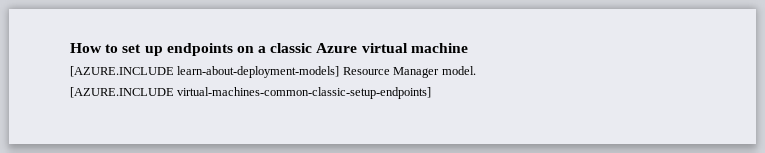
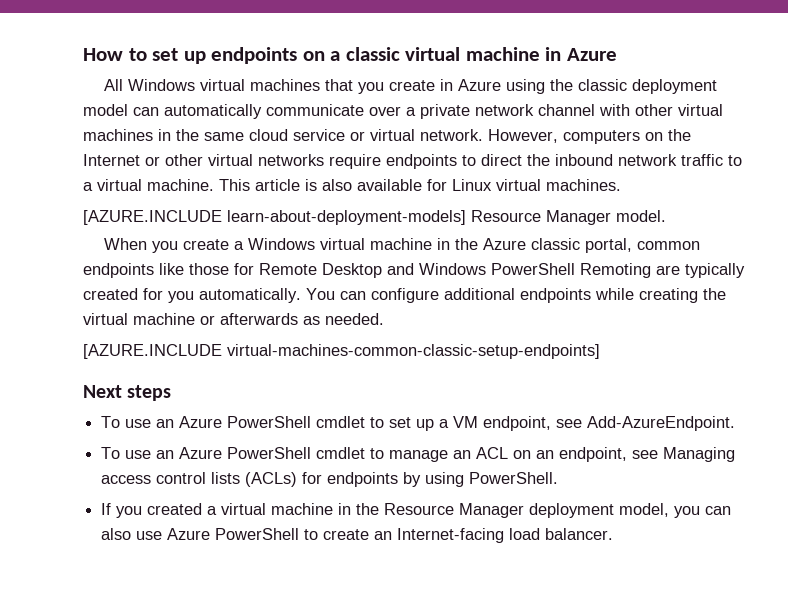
- How to set up endpoints on a classic Azure virtual machine
+ How to set up endpoints on a classic virtual machine in Azure
+ All Windows virtual machines that you create in Azure using the classic deployment model can automatically communicate over a private network channel with other virtual machines in the same cloud service or virtual network. However, computers on the Internet or other virtual networks require endpoints to direct the inbound network traffic to a virtual machine. This article is also available for Linux virtual machines.
+ When you create a Windows virtual machine in the Azure classic portal, common endpoints like those for Remote Desktop and Windows PowerShell Remoting are typically created for you automatically. You can configure additional endpoints while creating the virtual machine or afterwards as needed.
  [AZURE.INCLUDE virtual-machines-common-classic-setup-endpoints]
+ Next steps
+ To use an Azure PowerShell cmdlet to set up a VM endpoint, see Add-AzureEndpoint.
+ To use an Azure PowerShell cmdlet to manage an ACL on an endpoint, see Managing access control lists (ACLs) for endpoints by using PowerShell.
+ If you created a virtual machine in the Resource Manager deployment model, you can also use Azure PowerShell to create an Internet-facing load balancer.

